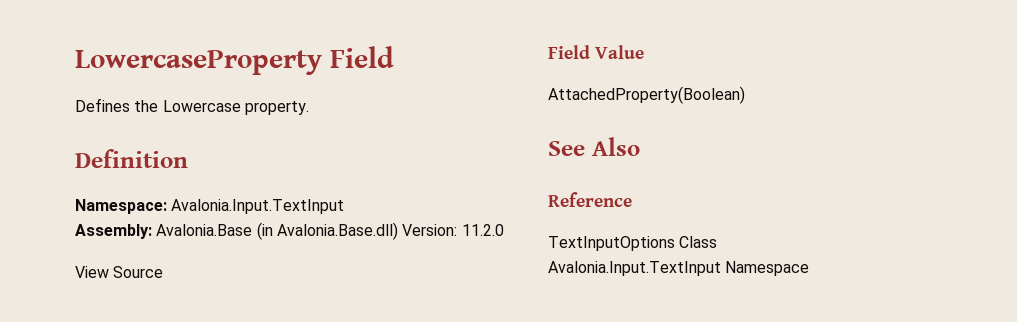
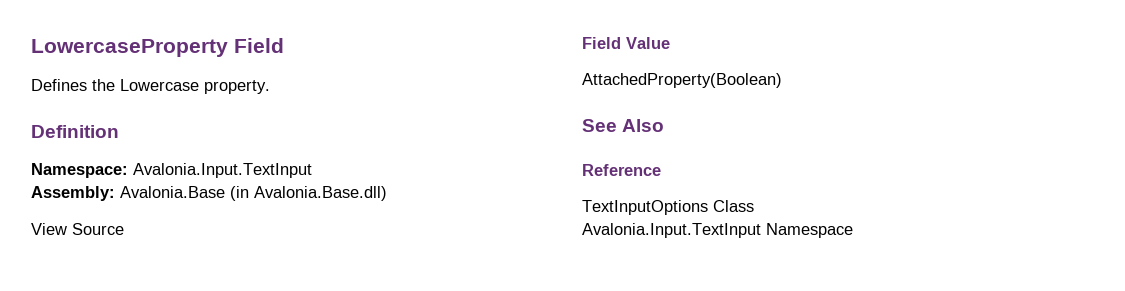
- Assembly: Avalonia.Base (in Avalonia.Base.dll) Version: 11.2.0
+ Assembly: Avalonia.Base (in Avalonia.Base.dll)

